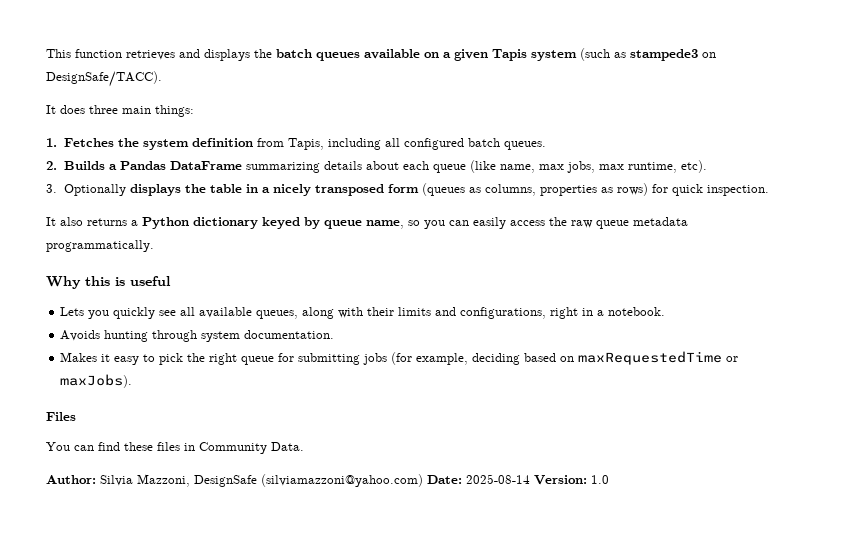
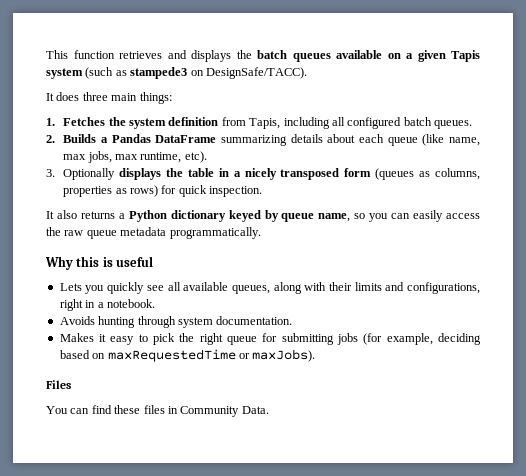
- Author: Silvia Mazzoni, DesignSafe (silviamazzoni@yahoo.com) Date: 2025-08-14 Version: 1.0

